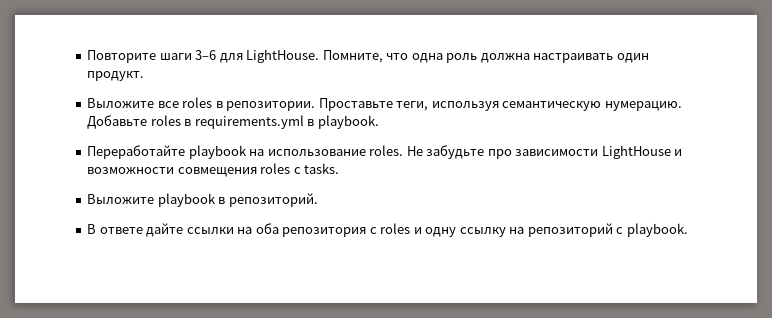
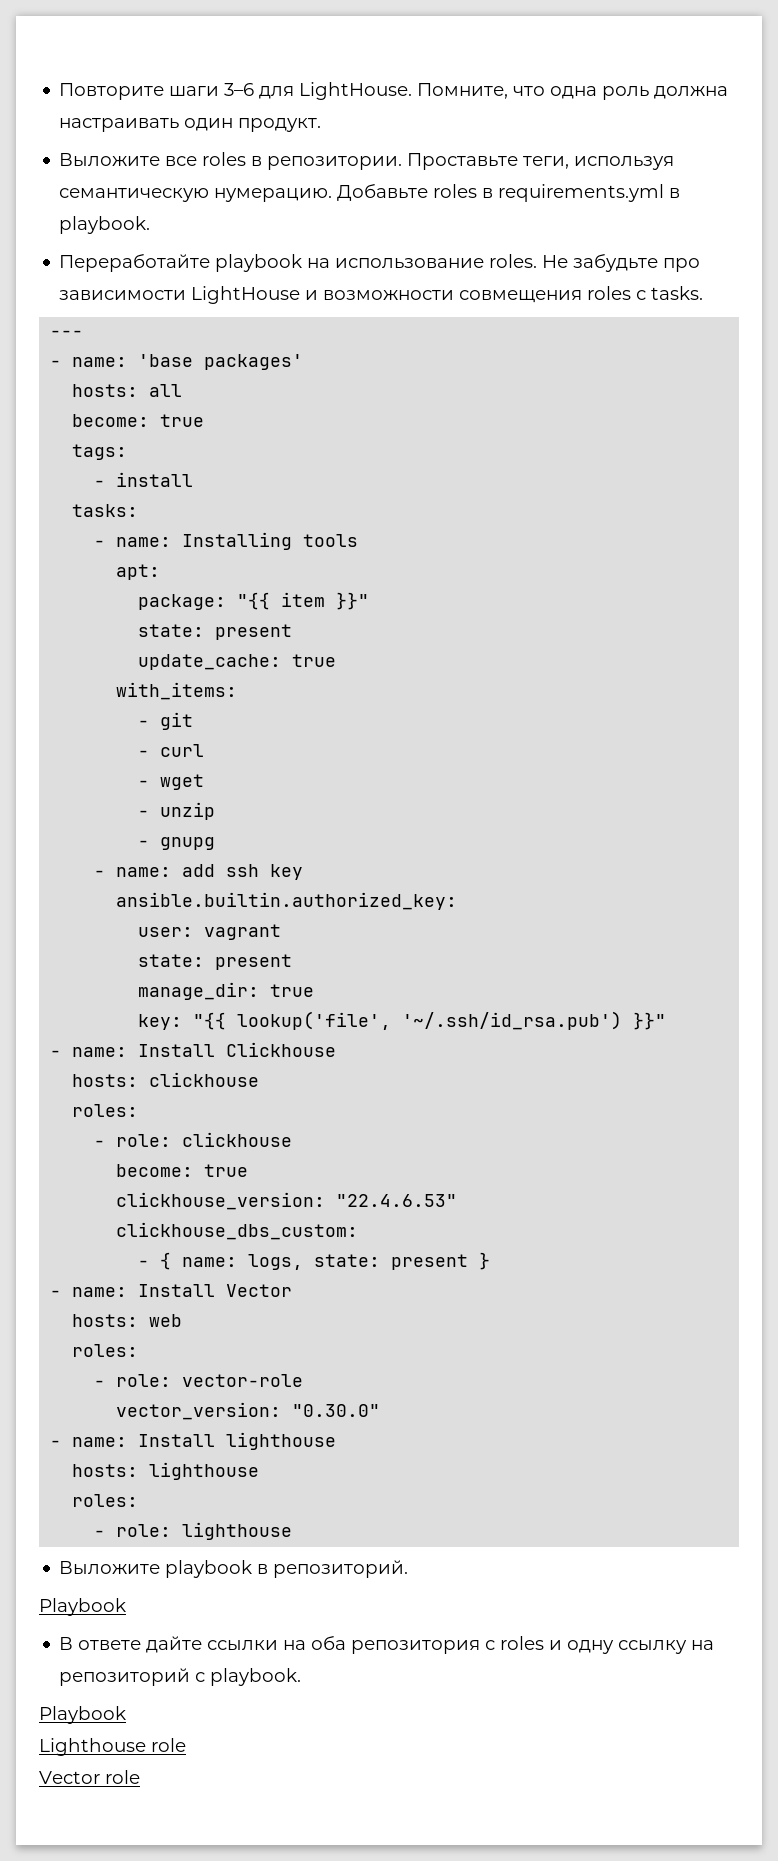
+ ---
+ - name: 'base packages'
+ hosts: all
+ become: true
+ tags:
+ - install
+ tasks:
+ - name: Installing tools
+ apt:
+ package: "{{ item }}"
+ state: present
+ update_cache: true
+ with_items:
+ - git
+ - curl
+ - wget
+ - unzip
+ - gnupg
+ - name: add ssh key
+ ansible.builtin.authorized_key:
+ user: vagrant
+ state: present
+ manage_dir: true
+ key: "{{ lookup('file', '~/.ssh/id_rsa.pub') }}"
+ - name: Install Clickhouse
+ hosts: clickhouse
+ roles:
+ - role: clickhouse
+ become: true
+ clickhouse_version: "22.4.6.53"
+ clickhouse_dbs_custom:
+ - { name: logs, state: present }
+ - name: Install Vector
+ hosts: web
+ roles:
+ - role: vector-role
+ vector_version: "0.30.0"
+ - name: Install lighthouse
+ hosts: lighthouse
+ roles:
+ - role: lighthouse
  Выложите playbook в репозиторий.
+ Playbook
  В ответе дайте ссылки на оба репозитория с roles и одну ссылку на репозиторий с playbook.
+ Playbook
+ Lighthouse role
+ Vector role

